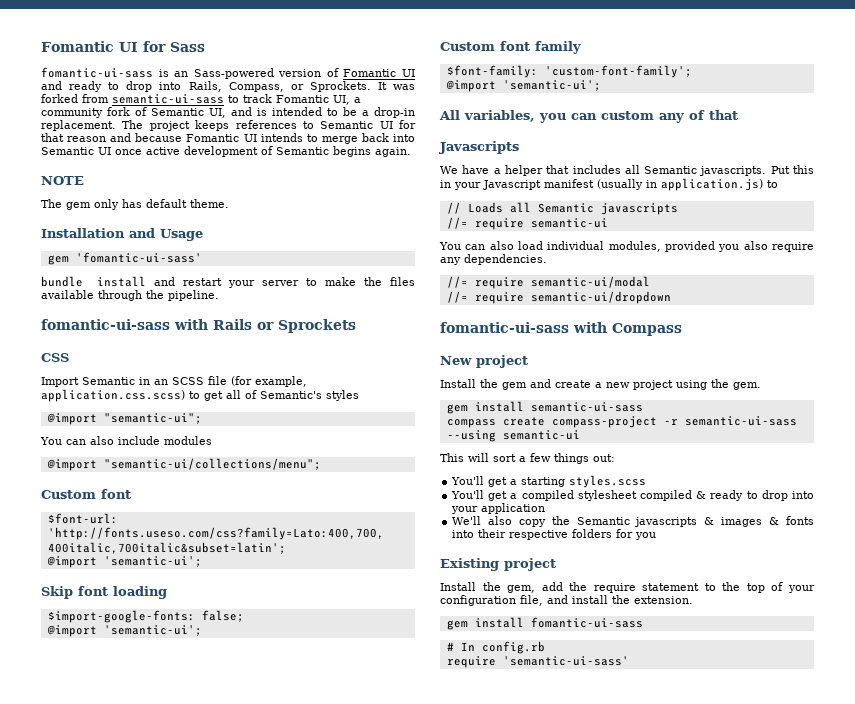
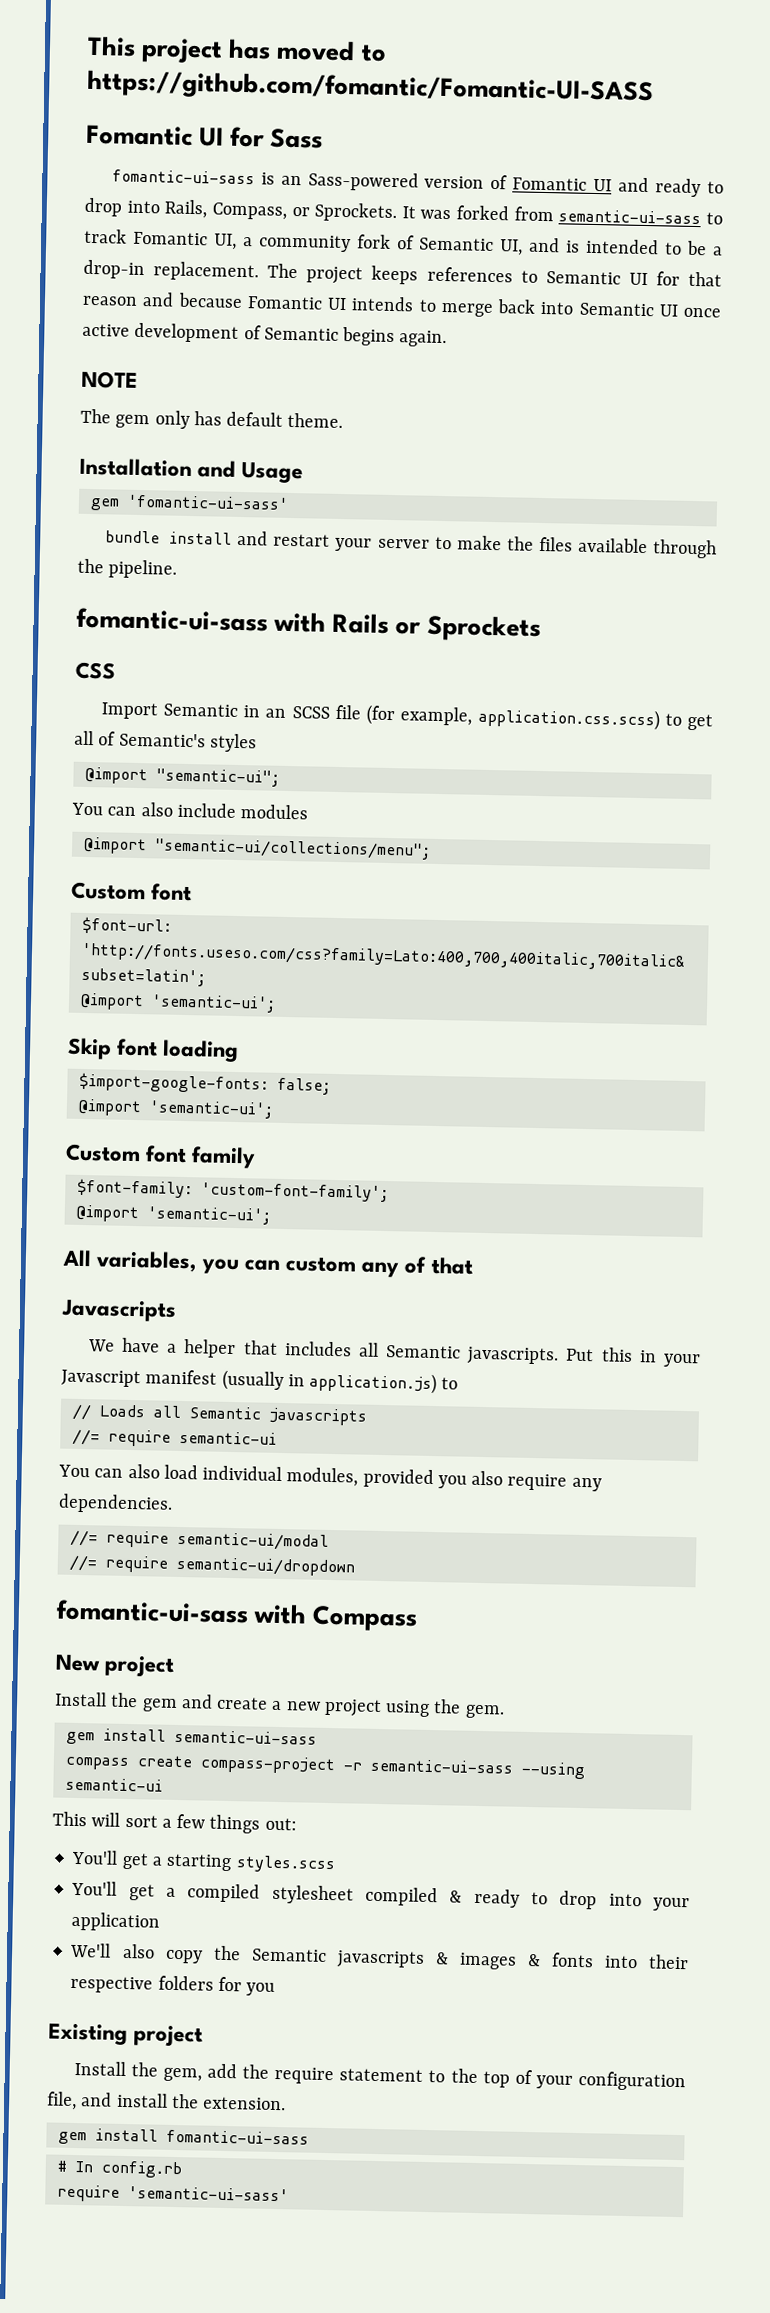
+ This project has moved to https://github.com/fomantic/Fomantic-UI-SASS

